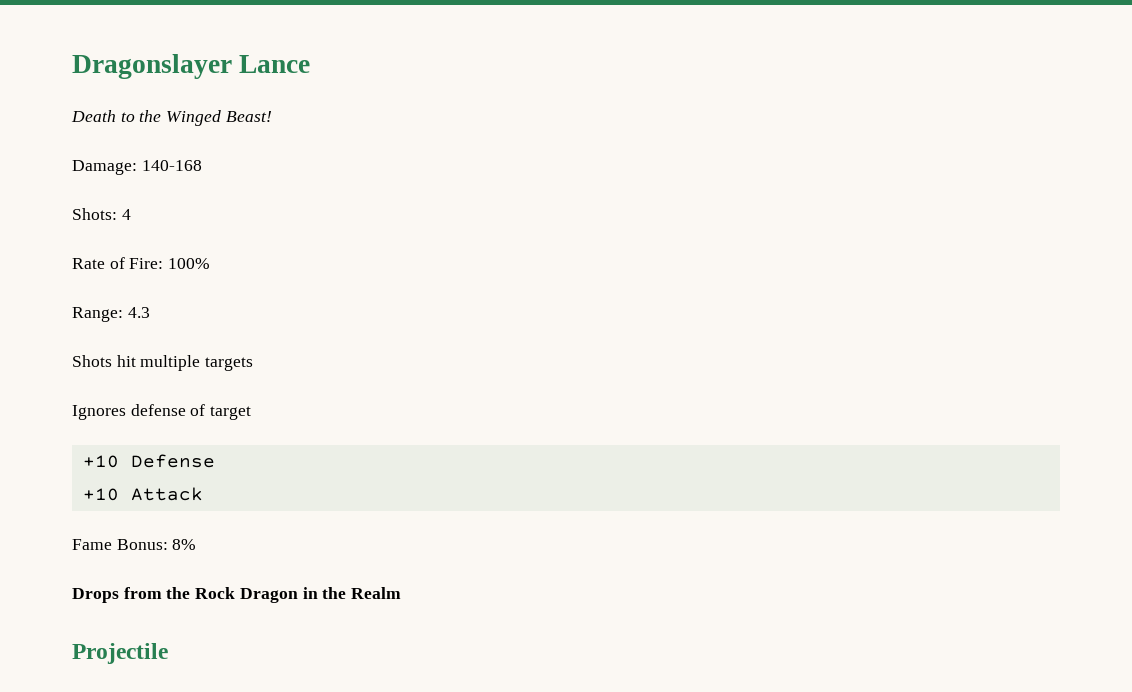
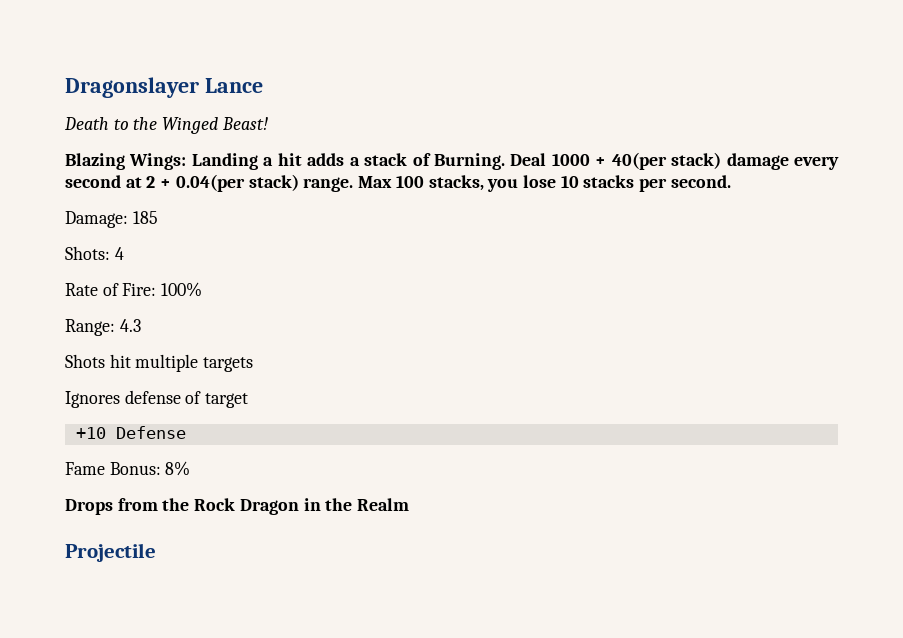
+ Blazing Wings: Landing a hit adds a stack of Burning. Deal 1000 + 40(per stack) damage every second at 2 + 0.04(per stack) range. Max 100 stacks, you lose 10 stacks per second.
- Damage: 140-168
+ Damage: 185
- +10 Attack

